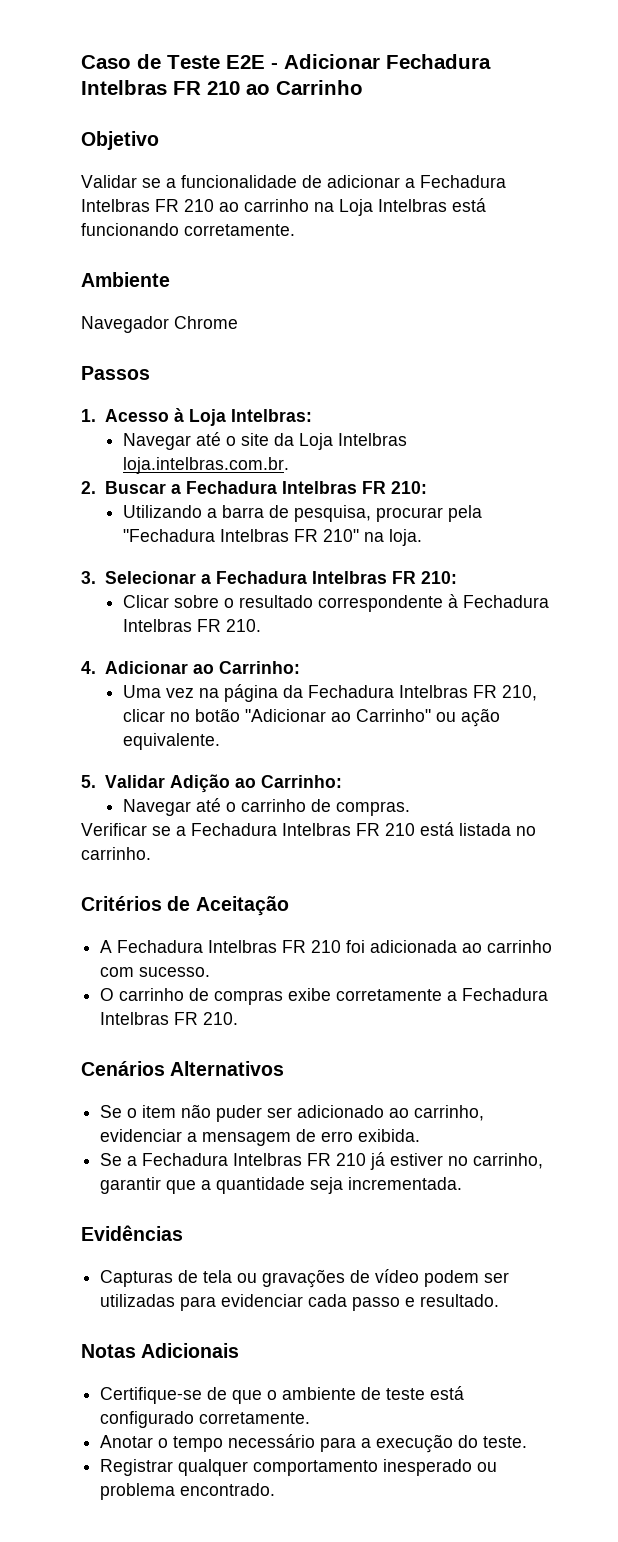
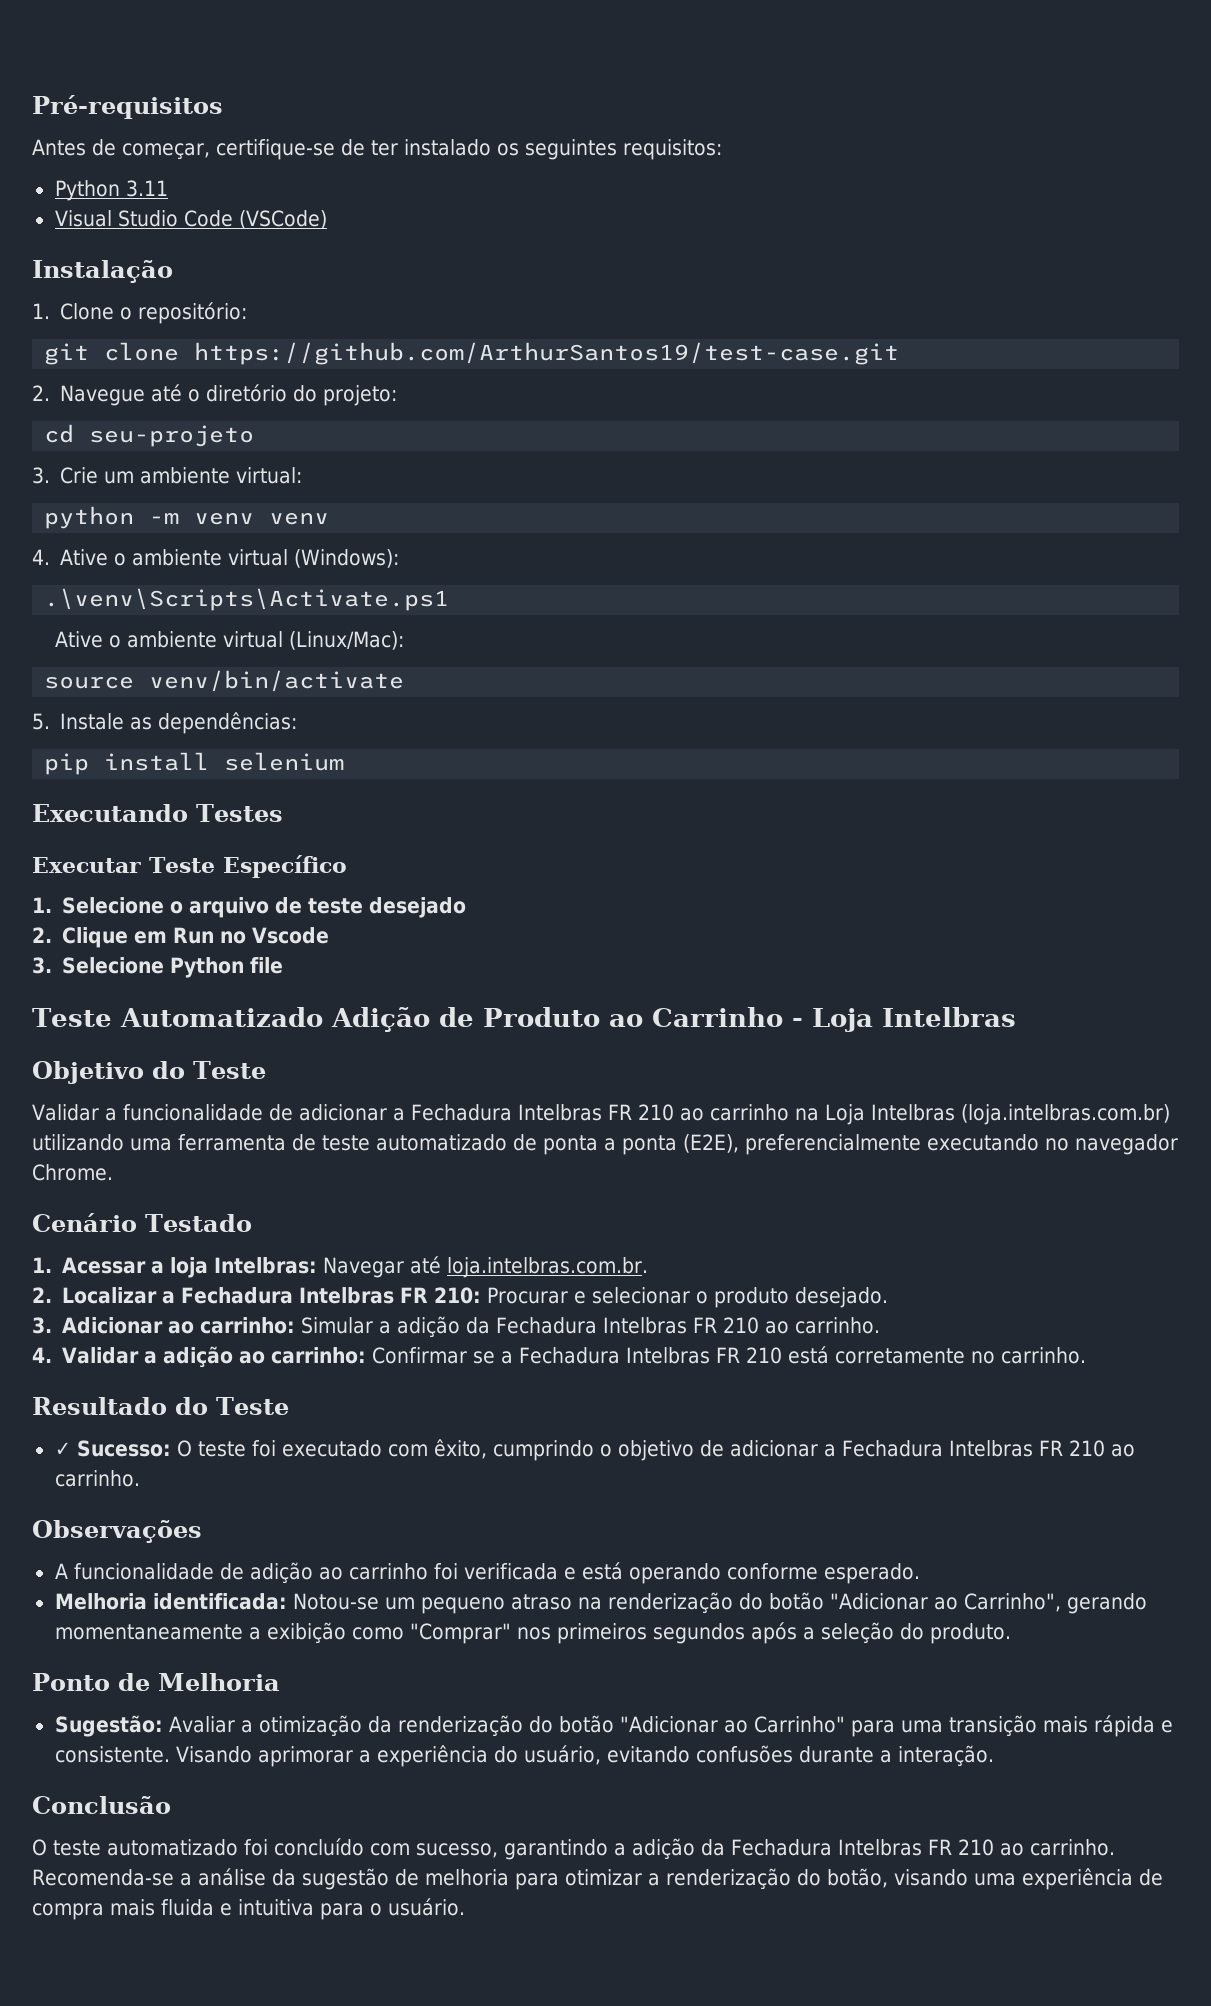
- Caso de Teste E2E - Adicionar Fechadura Intelbras FR 210 ao Carrinho
+ Pré-requisitos
+ Antes de começar, certifique-se de ter instalado os seguintes requisitos:
+ Python 3.11
+ Visual Studio Code (VSCode)
+ Instalação
+ 1. Clone o repositório:
+ git clone https://github.com/ArthurSantos19/test-case.git
+ 2. Navegue até o diretório do projeto:
+ cd seu-projeto
+ 3. Crie um ambiente virtual:
+ python -m venv venv
+ 4. Ative o ambiente virtual (Windows):
+ .\venv\Scripts\Activate.ps1
+ Ative o ambiente virtual (Linux/Mac):
+ source venv/bin/activate
+ 5. Instale as dependências:
+ pip install selenium
+ Executando Testes
+ Executar Teste Específico
+ 1. Selecione o arquivo de teste desejado
+ 2. Clique em Run no Vscode
+ 3. Selecione Python file
+ Teste Automatizado Adição de Produto ao Carrinho - Loja Intelbras
- Objetivo
- Validar se a funcionalidade de adicionar a Fechadura Intelbras FR 210 ao carrinho na Loja Intelbras está funcionando corretamente.
- Ambiente
- Navegador Chrome
- Passos
- 1. Acesso à Loja Intelbras:
- Navegar até o site da Loja Intelbras loja.intelbras.com.br.
+ Objetivo do Teste
+ Validar a funcionalidade de adicionar a Fechadura Intelbras FR 210 ao carrinho na Loja Intelbras (loja.intelbras.com.br) utilizando uma ferramenta de teste automatizado de ponta a ponta (E2E), preferencialmente executando no navegador Chrome.
+ Cenário Testado
+ 1. Acessar a loja Intelbras: Navegar até loja.intelbras.com.br.
- 2. Buscar a Fechadura Intelbras FR 210:
- Utilizando a barra de pesquisa, procurar pela "Fechadura Intelbras FR 210" na loja.
- 3. Selecionar a Fechadura Intelbras FR 210:
- Clicar sobre o resultado correspondente à Fechadura Intelbras FR 210.
- 4. Adicionar ao Carrinho:
- Uma vez na página da Fechadura Intelbras FR 210, clicar no botão "Adicionar ao Carrinho" ou ação equivalente.
- 5. Validar Adição ao Carrinho:
- Navegar até o carrinho de compras.
- Verificar se a Fechadura Intelbras FR 210 está listada no carrinho.
+ 2. Localizar a Fechadura Intelbras FR 210: Procurar e selecionar o produto desejado.
+ 3. Adicionar ao carrinho: Simular a adição da Fechadura Intelbras FR 210 ao carrinho.
+ 4. Validar a adição ao carrinho: Confirmar se a Fechadura Intelbras FR 210 está corretamente no carrinho.
- Critérios de Aceitação
- A Fechadura Intelbras FR 210 foi adicionada ao carrinho com sucesso.
- O carrinho de compras exibe corretamente a Fechadura Intelbras FR 210.
- Cenários Alternativos
- Se o item não puder ser adicionado ao carrinho, evidenciar a mensagem de erro exibida.
- Se a Fechadura Intelbras FR 210 já estiver no carrinho, garantir que a quantidade seja incrementada.
- Evidências
- Capturas de tela ou gravações de vídeo podem ser utilizadas para evidenciar cada passo e resultado.
- Notas Adicionais
- Certifique-se de que o ambiente de teste está configurado corretamente.
- Anotar o tempo necessário para a execução do teste.
- Registrar qualquer comportamento inesperado ou problema encontrado.
+ Resultado do Teste
+ ✓ Sucesso: O teste foi executado com êxito, cumprindo o objetivo de adicionar a Fechadura Intelbras FR 210 ao carrinho.
+ Observações
+ A funcionalidade de adição ao carrinho foi verificada e está operando conforme esperado.
+ Melhoria identificada: Notou-se um pequeno atraso na renderização do botão "Adicionar ao Carrinho", gerando momentaneamente a exibição como "Comprar" nos primeiros segundos após a seleção do produto.
+ Ponto de Melhoria
+ Sugestão: Avaliar a otimização da renderização do botão "Adicionar ao Carrinho" para uma transição mais rápida e consistente. Visando aprimorar a experiência do usuário, evitando confusões durante a interação.
+ Conclusão
+ O teste automatizado foi concluído com sucesso, garantindo a adição da Fechadura Intelbras FR 210 ao carrinho. Recomenda-se a análise da sugestão de melhoria para otimizar a renderização do botão, visando uma experiência de compra mais fluida e intuitiva para o usuário.

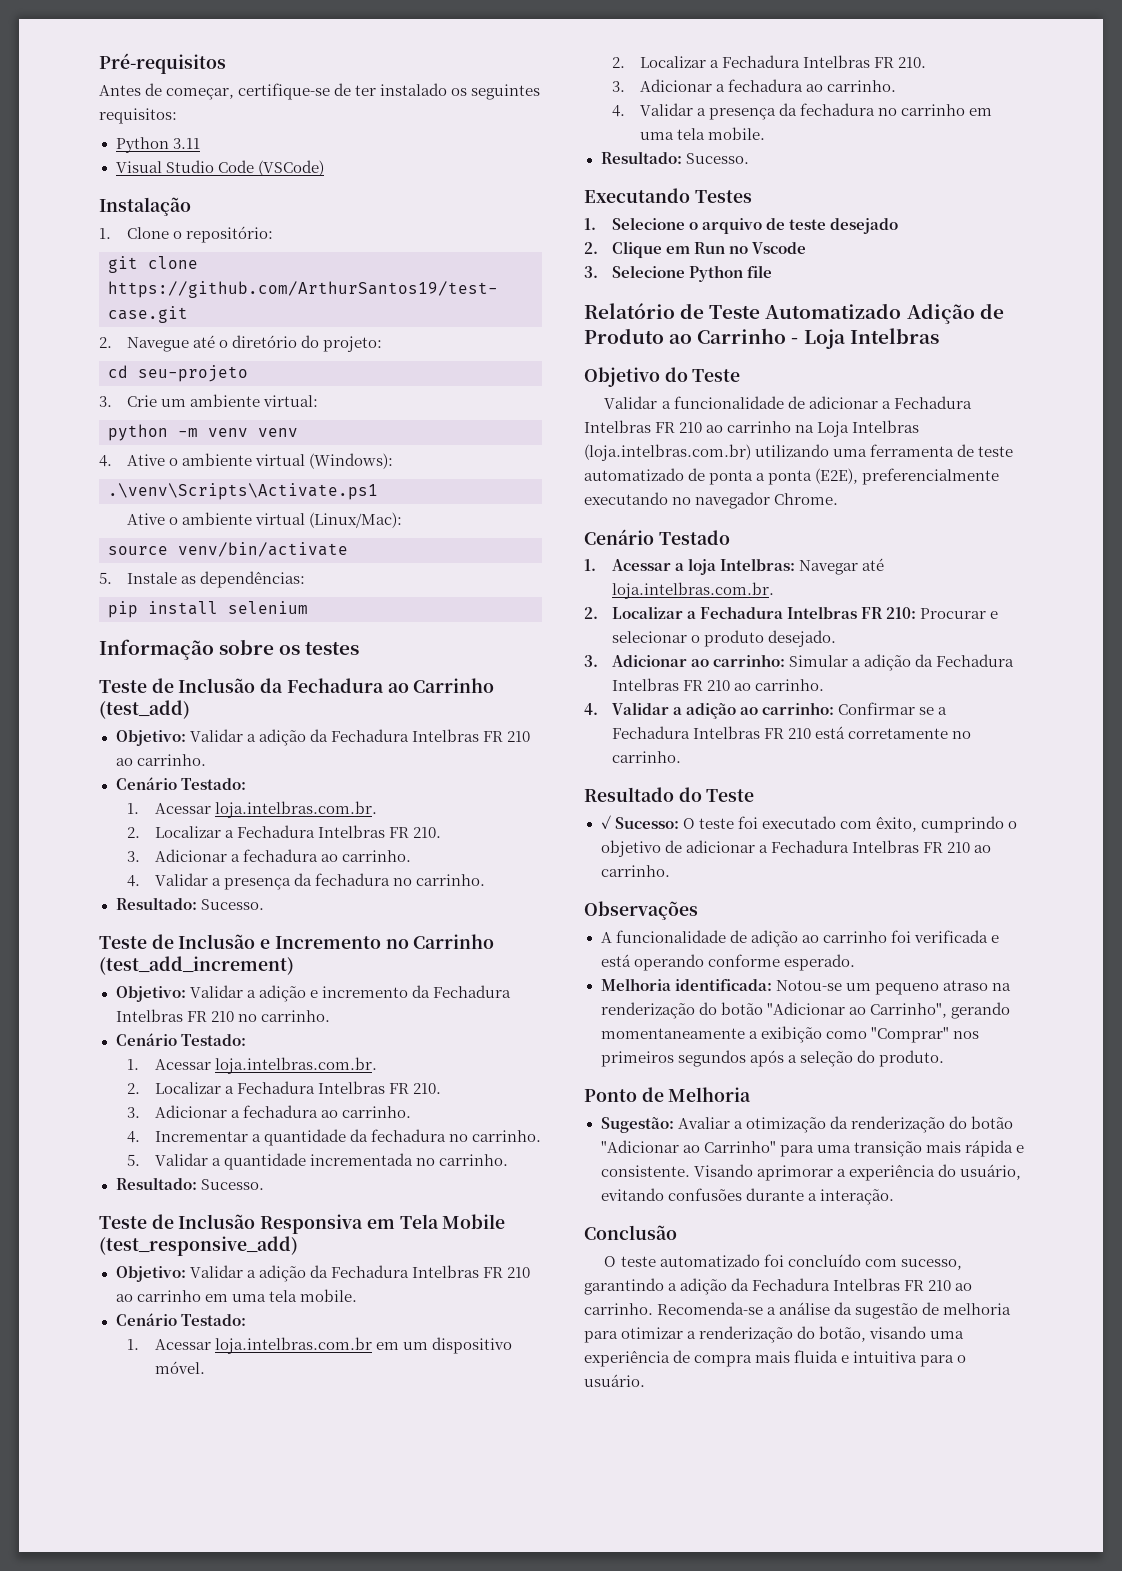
+ Informação sobre os testes
+ Teste de Inclusão da Fechadura ao Carrinho (test_add)
+ Objetivo: Validar a adição da Fechadura Intelbras FR 210 ao carrinho.
+ Cenário Testado:
+ 1. Acessar loja.intelbras.com.br.
+ 2. Localizar a Fechadura Intelbras FR 210.
+ 3. Adicionar a fechadura ao carrinho.
+ 4. Validar a presença da fechadura no carrinho.
+ Resultado: Sucesso.
+ Teste de Inclusão e Incremento no Carrinho (test_add_increment)
+ Objetivo: Validar a adição e incremento da Fechadura Intelbras FR 210 no carrinho.
+ Cenário Testado:
+ 1. Acessar loja.intelbras.com.br.
+ 2. Localizar a Fechadura Intelbras FR 210.
+ 3. Adicionar a fechadura ao carrinho.
+ 4. Incrementar a quantidade da fechadura no carrinho.
+ 5. Validar a quantidade incrementada no carrinho.
+ Resultado: Sucesso.
+ Teste de Inclusão Responsiva em Tela Mobile (test_responsive_add)
+ Objetivo: Validar a adição da Fechadura Intelbras FR 210 ao carrinho em uma tela mobile.
+ Cenário Testado:
+ 1. Acessar loja.intelbras.com.br em um dispositivo móvel.
+ 2. Localizar a Fechadura Intelbras FR 210.
+ 3. Adicionar a fechadura ao carrinho.
+ 4. Validar a presença da fechadura no carrinho em uma tela mobile.
+ Resultado: Sucesso.
- Executar Teste Específico
- Teste Automatizado Adição de Produto ao Carrinho - Loja Intelbras
+ Relatório de Teste Automatizado Adição de Produto ao Carrinho - Loja Intelbras

